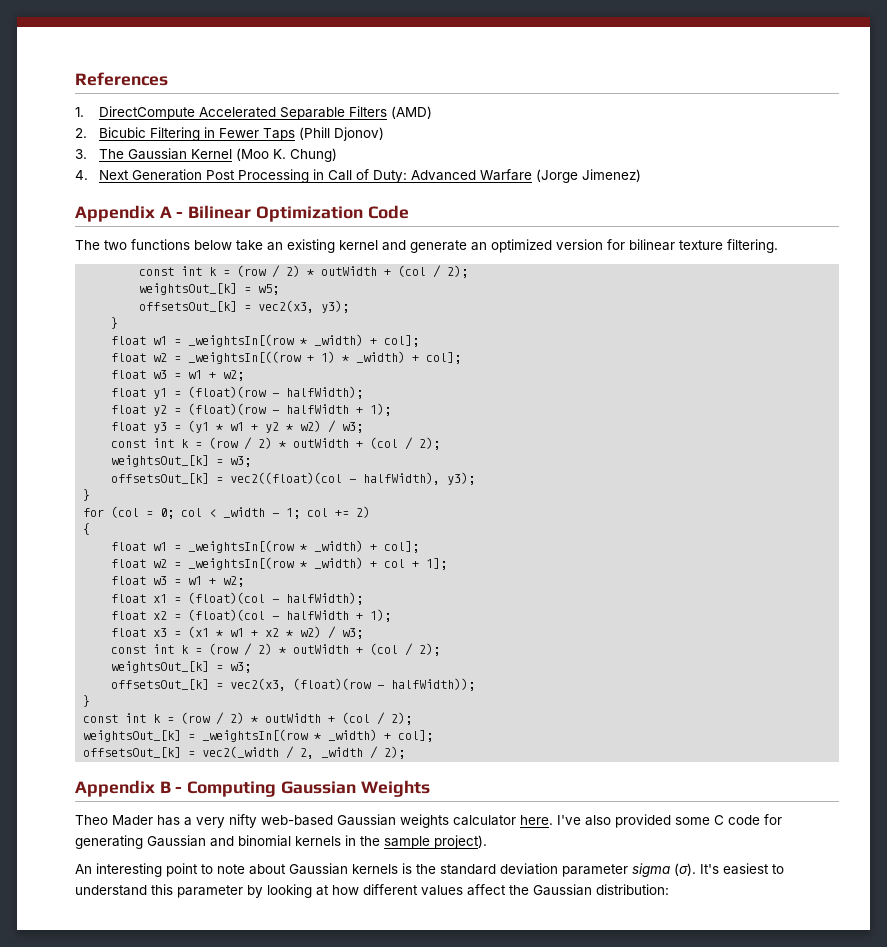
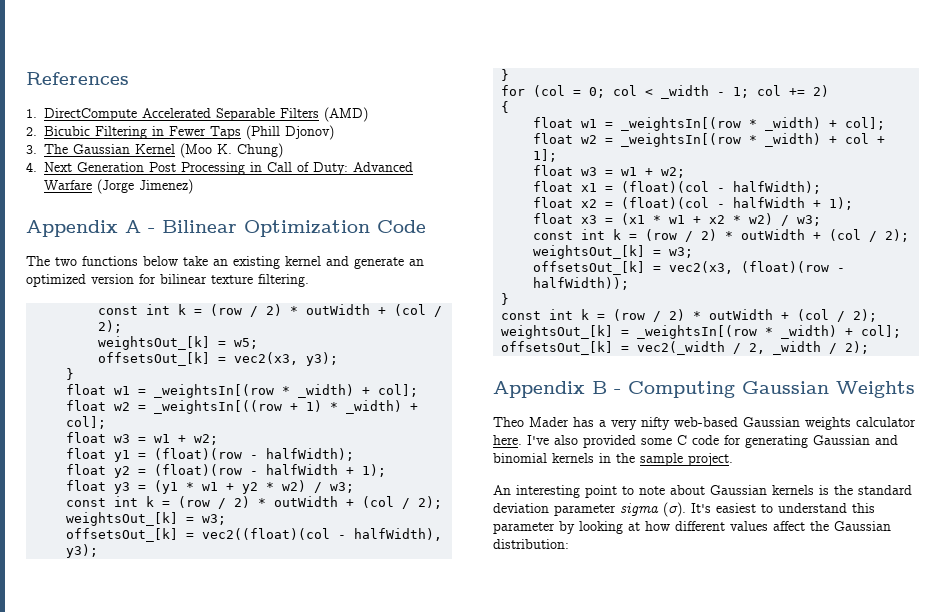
- I've also provided some C code for generating Gaussian and binomial kernels in the sample project).
+ I've also provided some C code for generating Gaussian and binomial kernels in the sample project.

